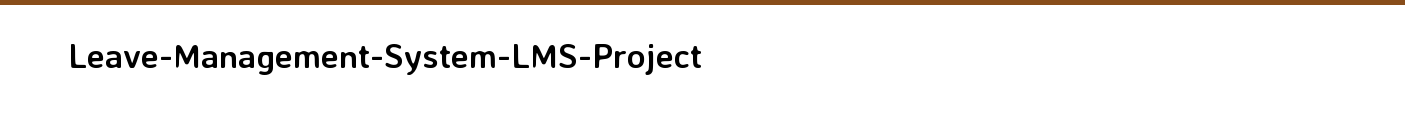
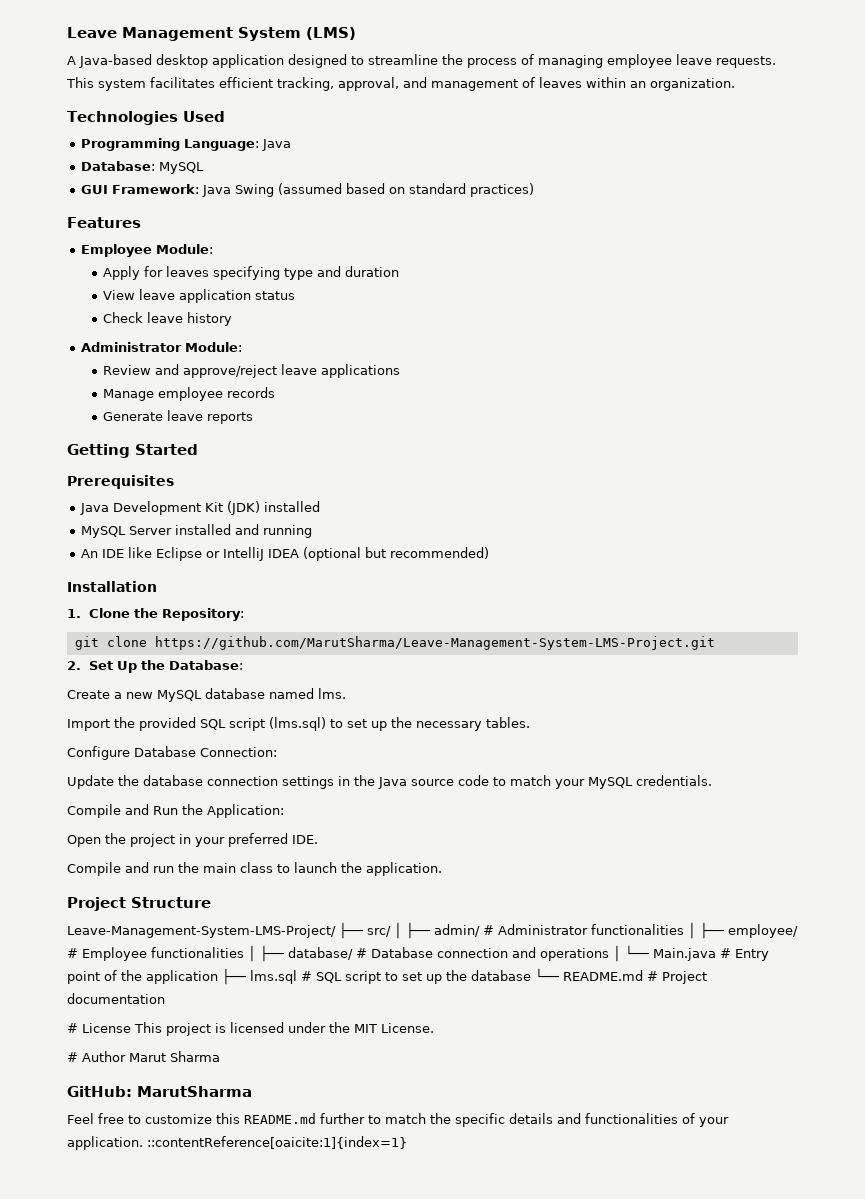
- Leave-Management-System-LMS-Project
+ Leave Management System (LMS)
+ A Java-based desktop application designed to streamline the process of managing employee leave requests. This system facilitates efficient tracking, approval, and management of leaves within an organization.
+ Technologies Used
+ Programming Language: Java
+ Database: MySQL
+ GUI Framework: Java Swing (assumed based on standard practices)
+ Features
+ Employee Module:
+ Apply for leaves specifying type and duration
+ View leave application status
+ Check leave history
+ Administrator Module:
+ Review and approve/reject leave applications
+ Manage employee records
+ Generate leave reports
+ Getting Started
+ Prerequisites
+ Java Development Kit (JDK) installed
+ MySQL Server installed and running
+ An IDE like Eclipse or IntelliJ IDEA (optional but recommended)
+ Installation
+ 1. Clone the Repository:
+ git clone https://github.com/MarutSharma/Leave-Management-System-LMS-Project.git
+ 2. Set Up the Database:
+ Create a new MySQL database named lms.
+ Import the provided SQL script (lms.sql) to set up the necessary tables.
+ Configure Database Connection:
+ Update the database connection settings in the Java source code to match your MySQL credentials.
+ Compile and Run the Application:
+ Open the project in your preferred IDE.
+ Compile and run the main class to launch the application.
+ Project Structure
+ Leave-Management-System-LMS-Project/ ├── src/ │ ├── admin/ # Administrator functionalities │ ├── employee/ # Employee functionalities │ ├── database/ # Database connection and operations │ └── Main.java # Entry point of the application ├── lms.sql # SQL script to set up the database └── README.md # Project documentation
+ # License This project is licensed under the MIT License.
+ # Author Marut Sharma
+ GitHub: MarutSharma
+ Feel free to customize this README.md further to match the specific details and functionalities of your application. ::contentReference[oaicite:1]{index=1}

